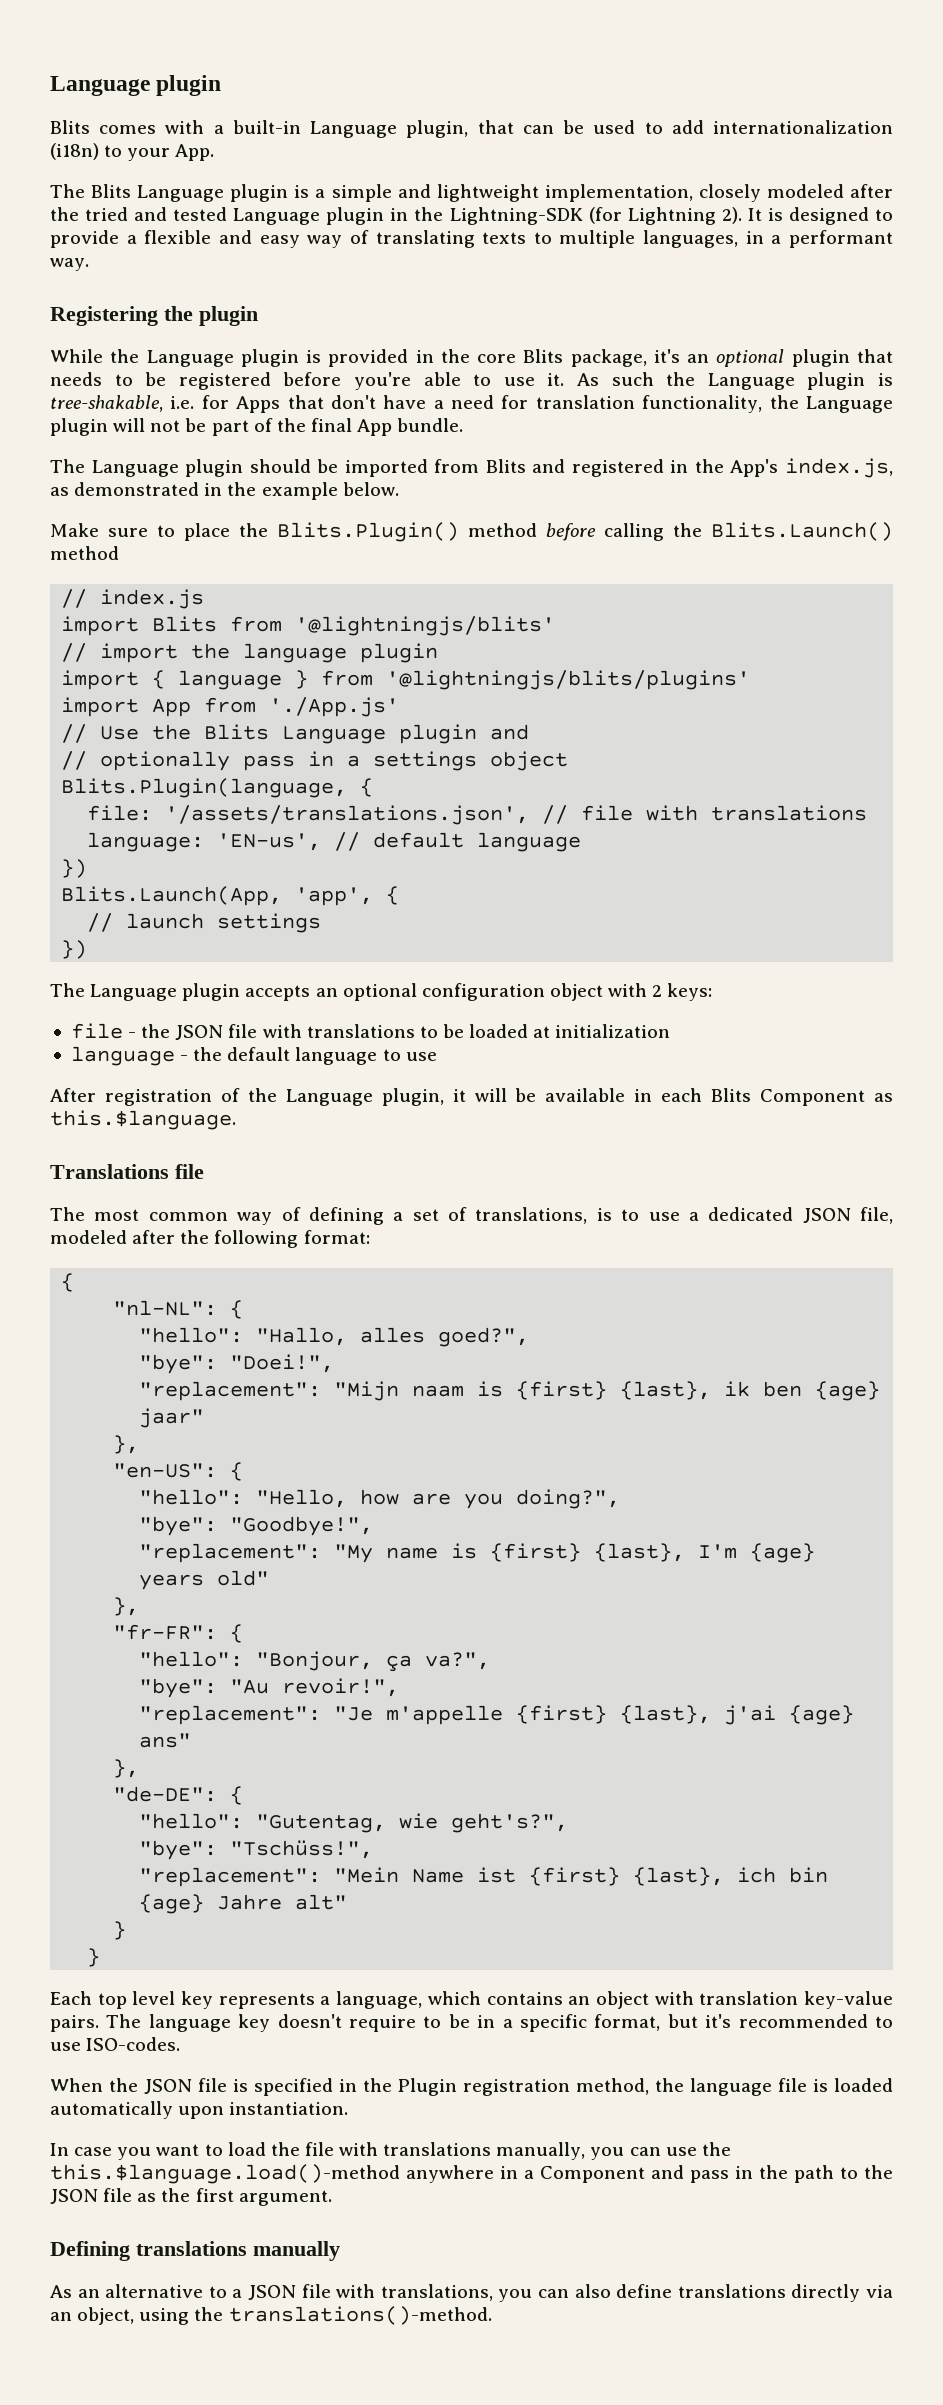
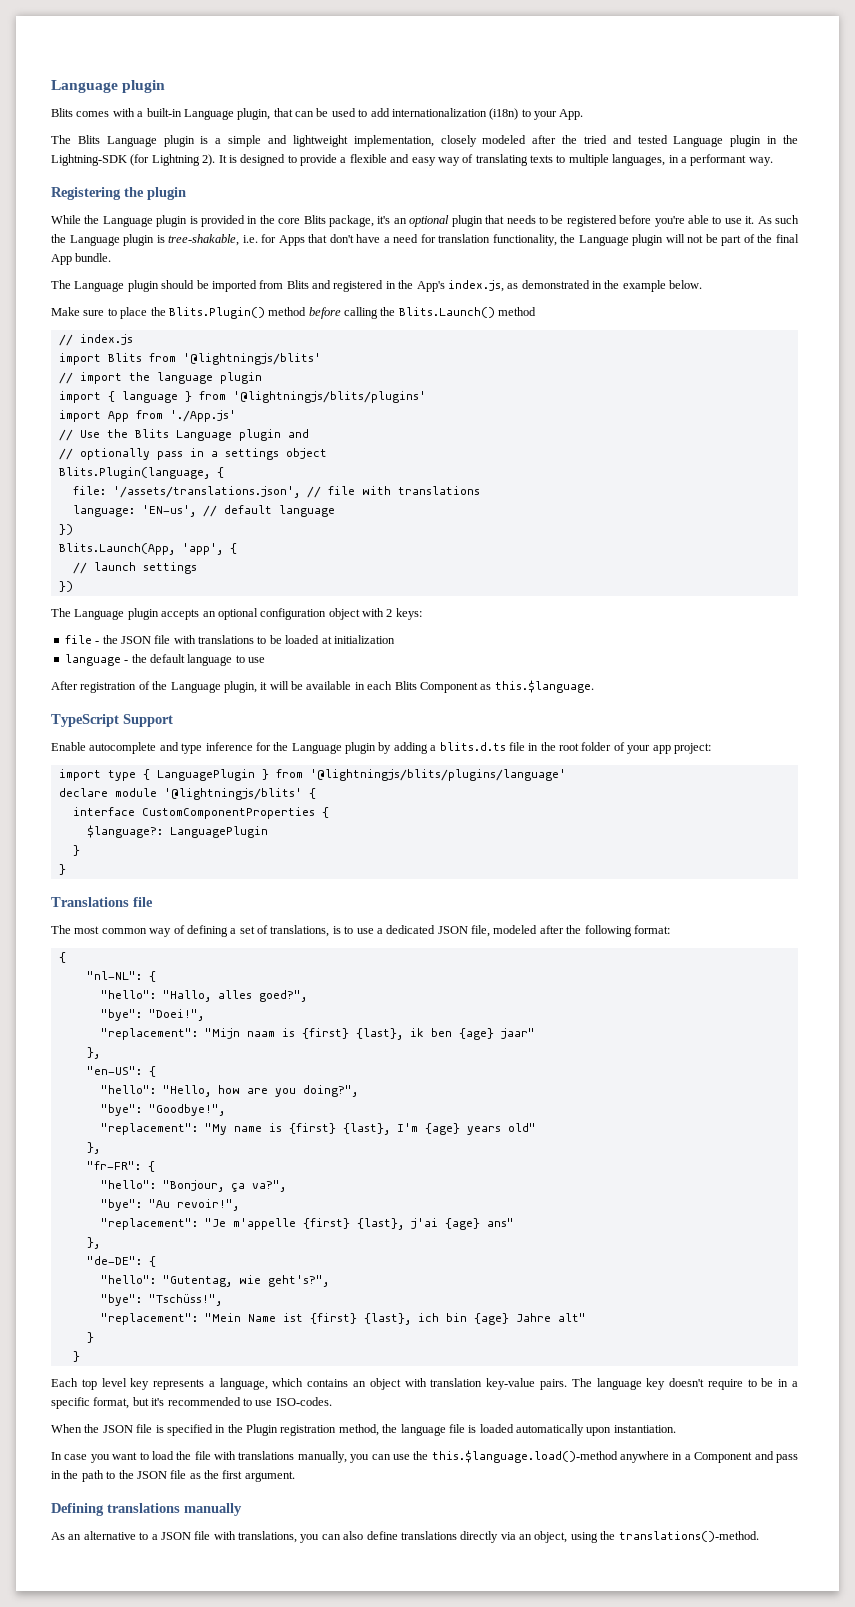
+ TypeScript Support
+ Enable autocomplete and type inference for the Language plugin by adding a blits.d.ts file in the root folder of your app project:
+ import type { LanguagePlugin } from '@lightningjs/blits/plugins/language'
+ declare module '@lightningjs/blits' {
+ interface CustomComponentProperties {
+ $language?: LanguagePlugin
+ }
+ }

